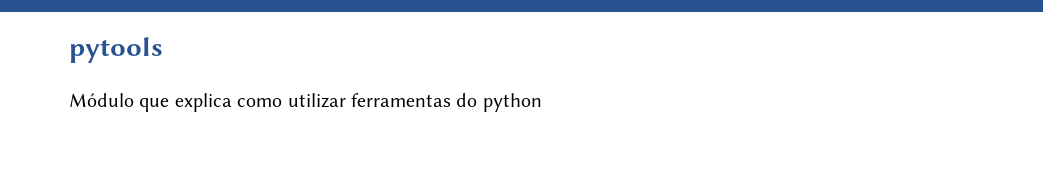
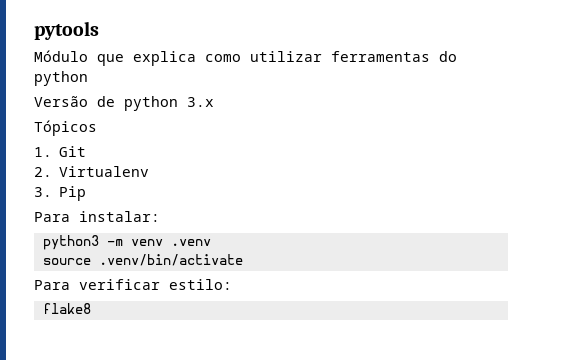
+ Versão de python 3.x
+ Tópicos
+ 1. Git
+ 2. Virtualenv
+ 3. Pip
+ Para instalar:
+ python3 -m venv .venv
+ source .venv/bin/activate
+ Para verificar estilo:
+ flake8

